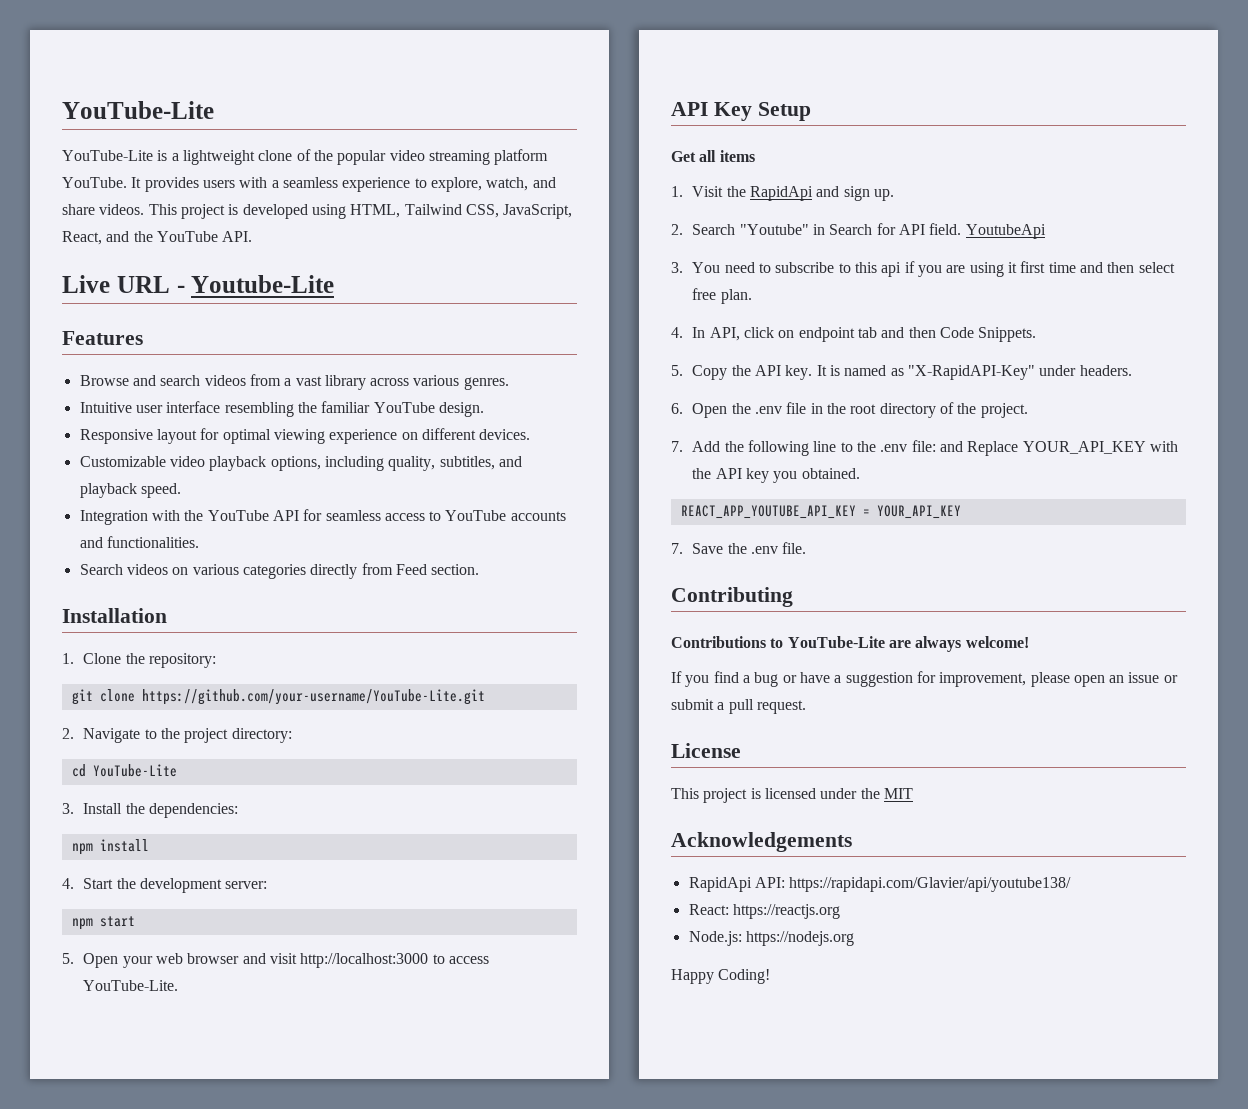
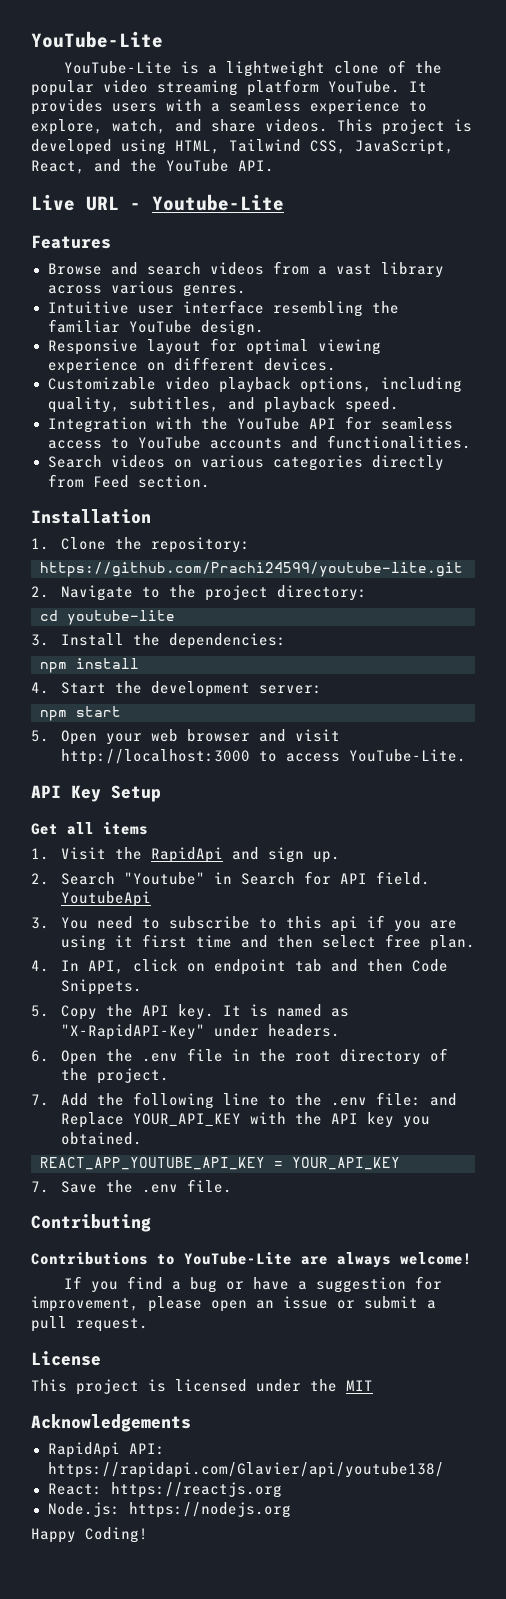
- git clone https://github.com/your-username/YouTube-Lite.git
+ https://github.com/Prachi24599/youtube-lite.git
- cd YouTube-Lite
+ cd youtube-lite

